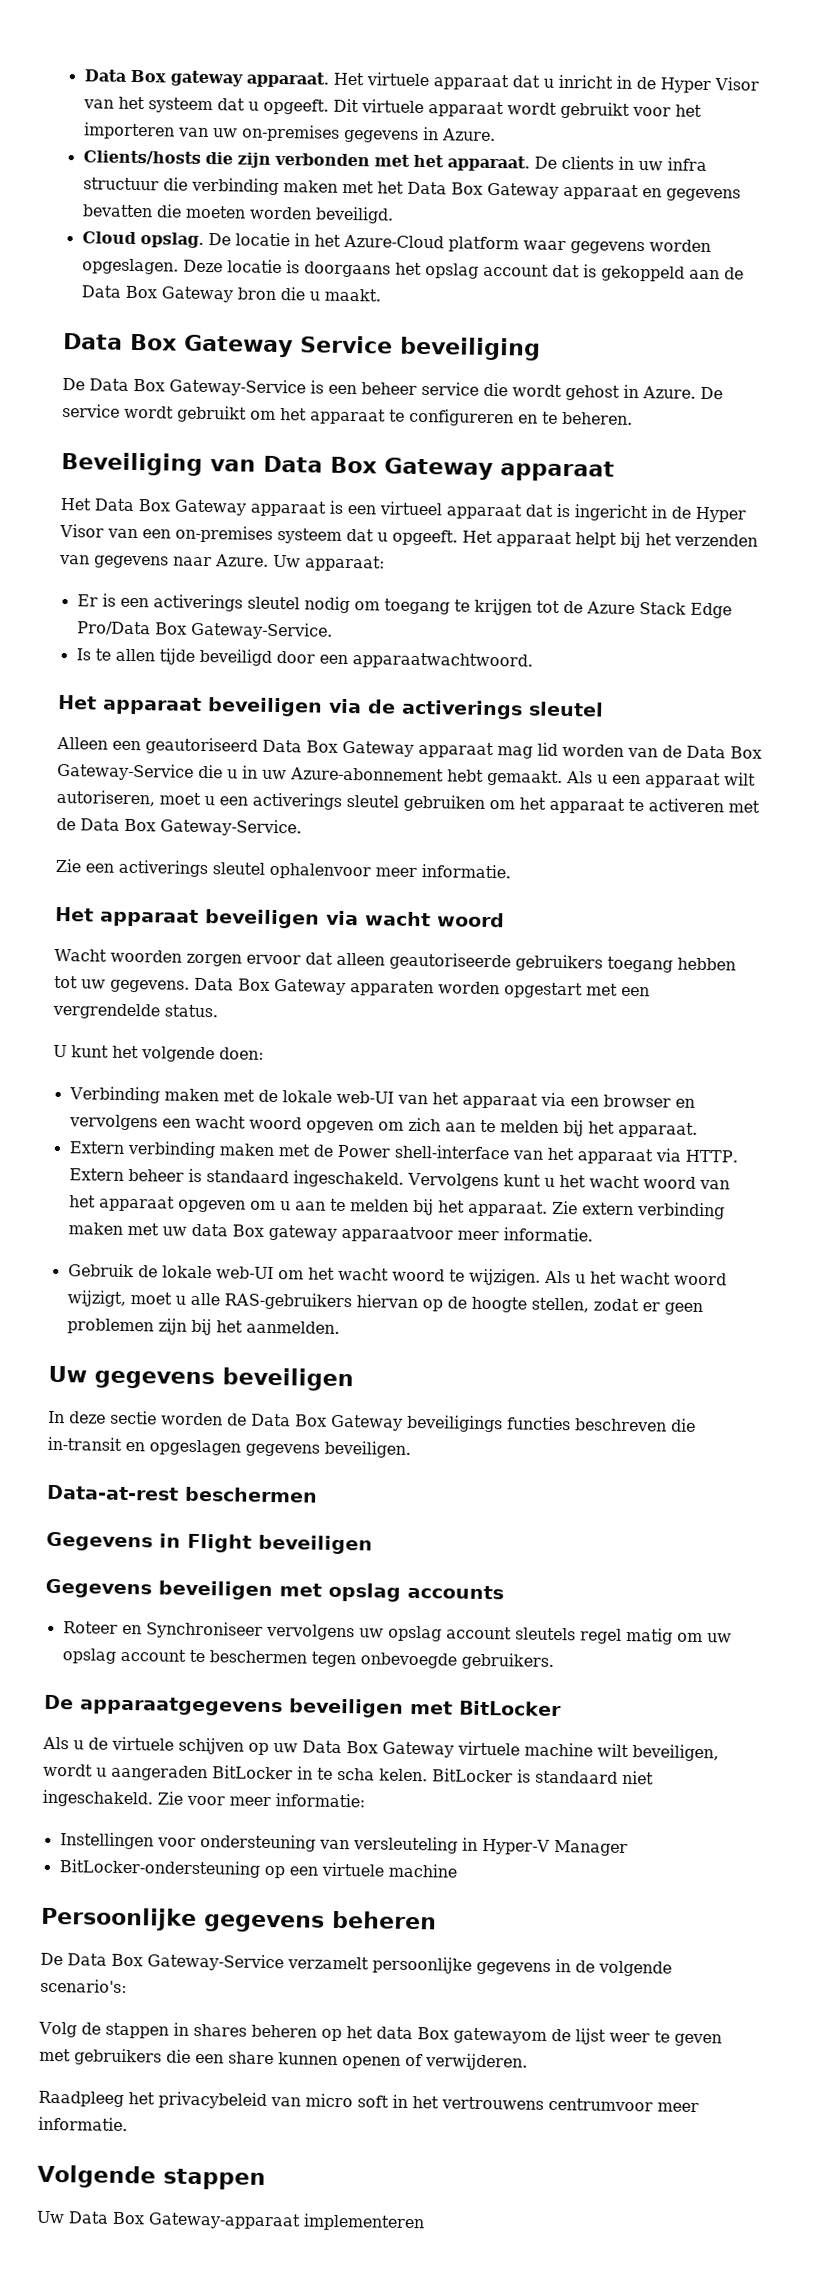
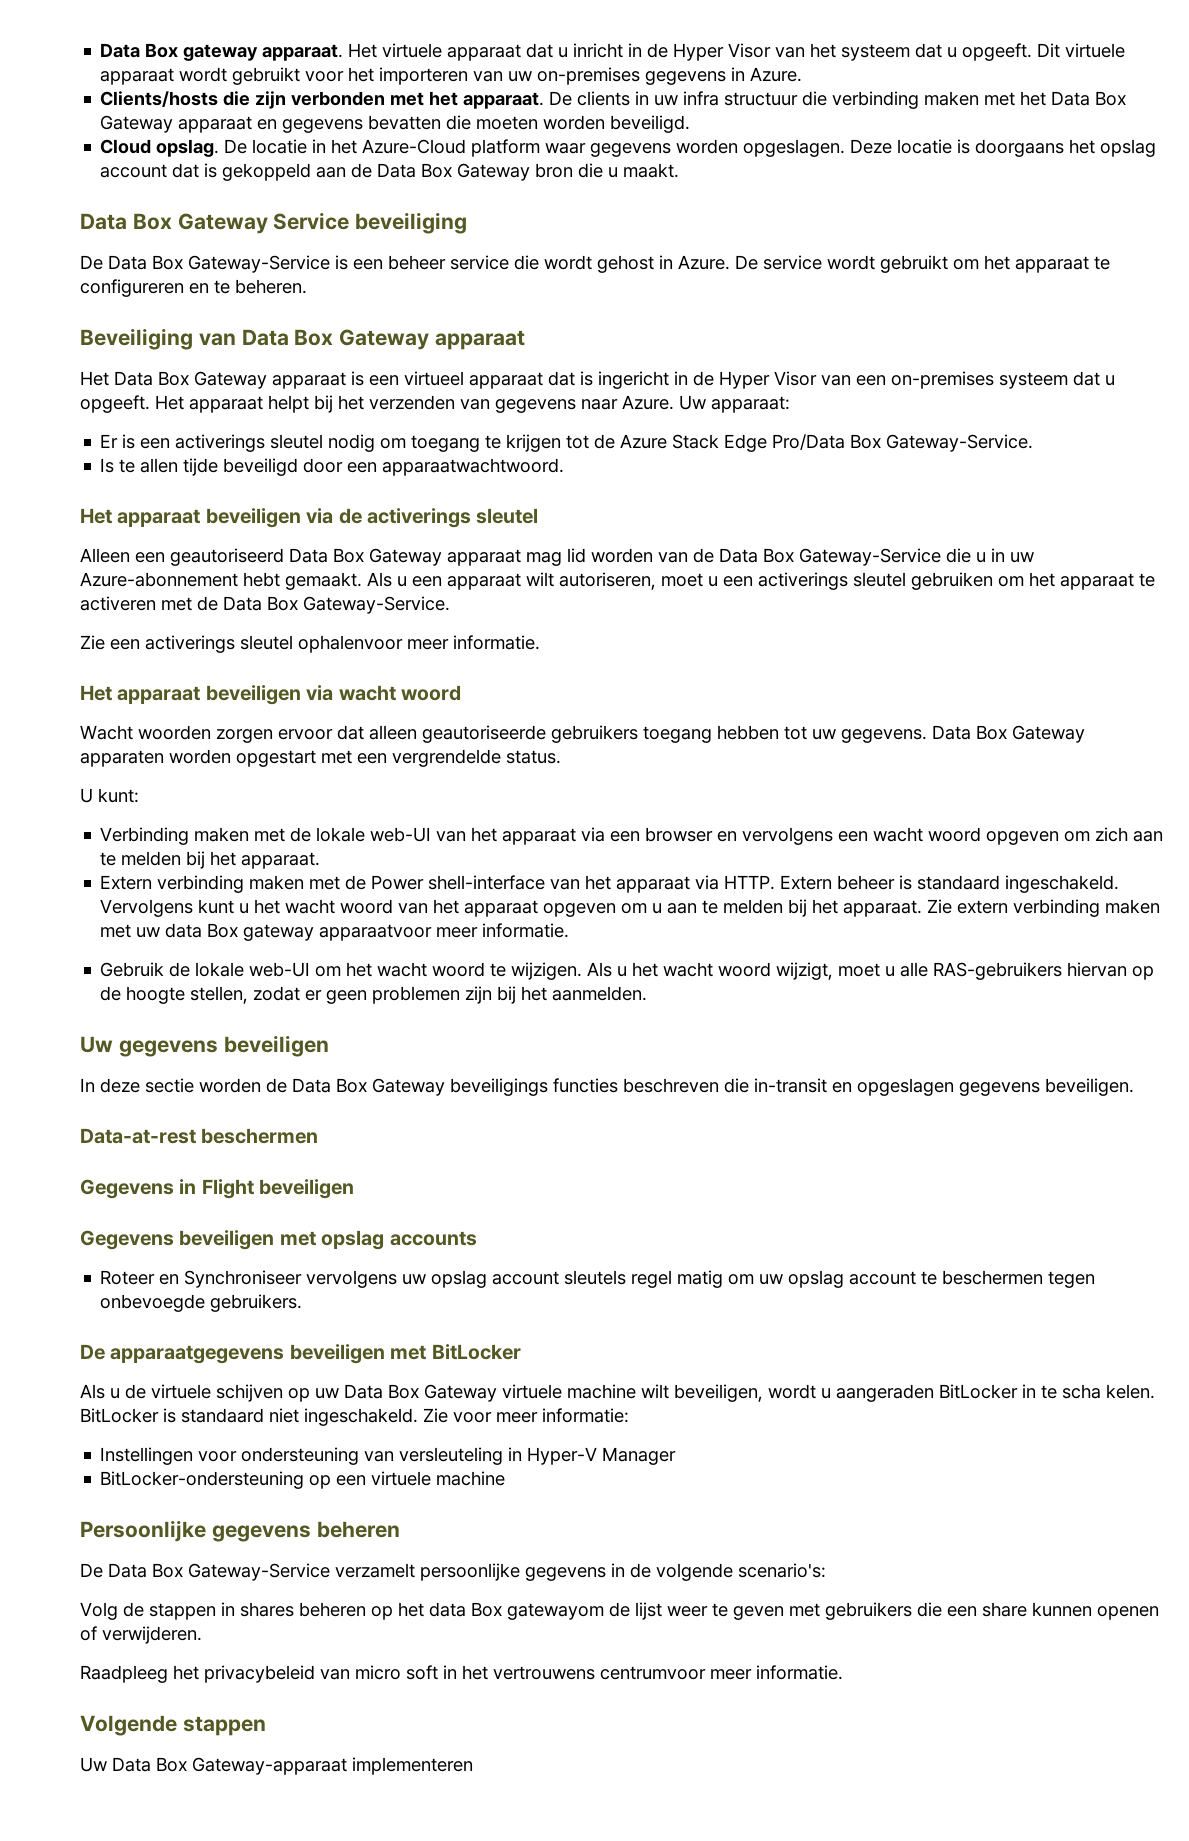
- U kunt het volgende doen:
+ U kunt:

